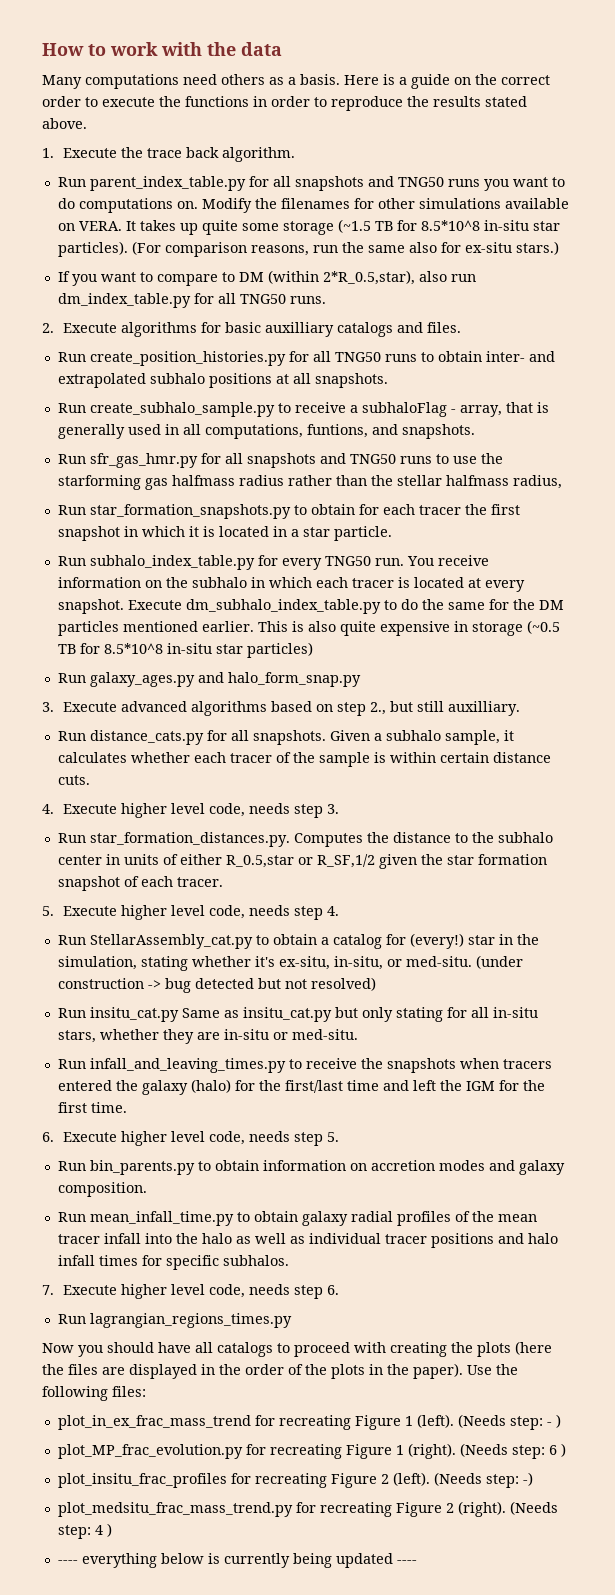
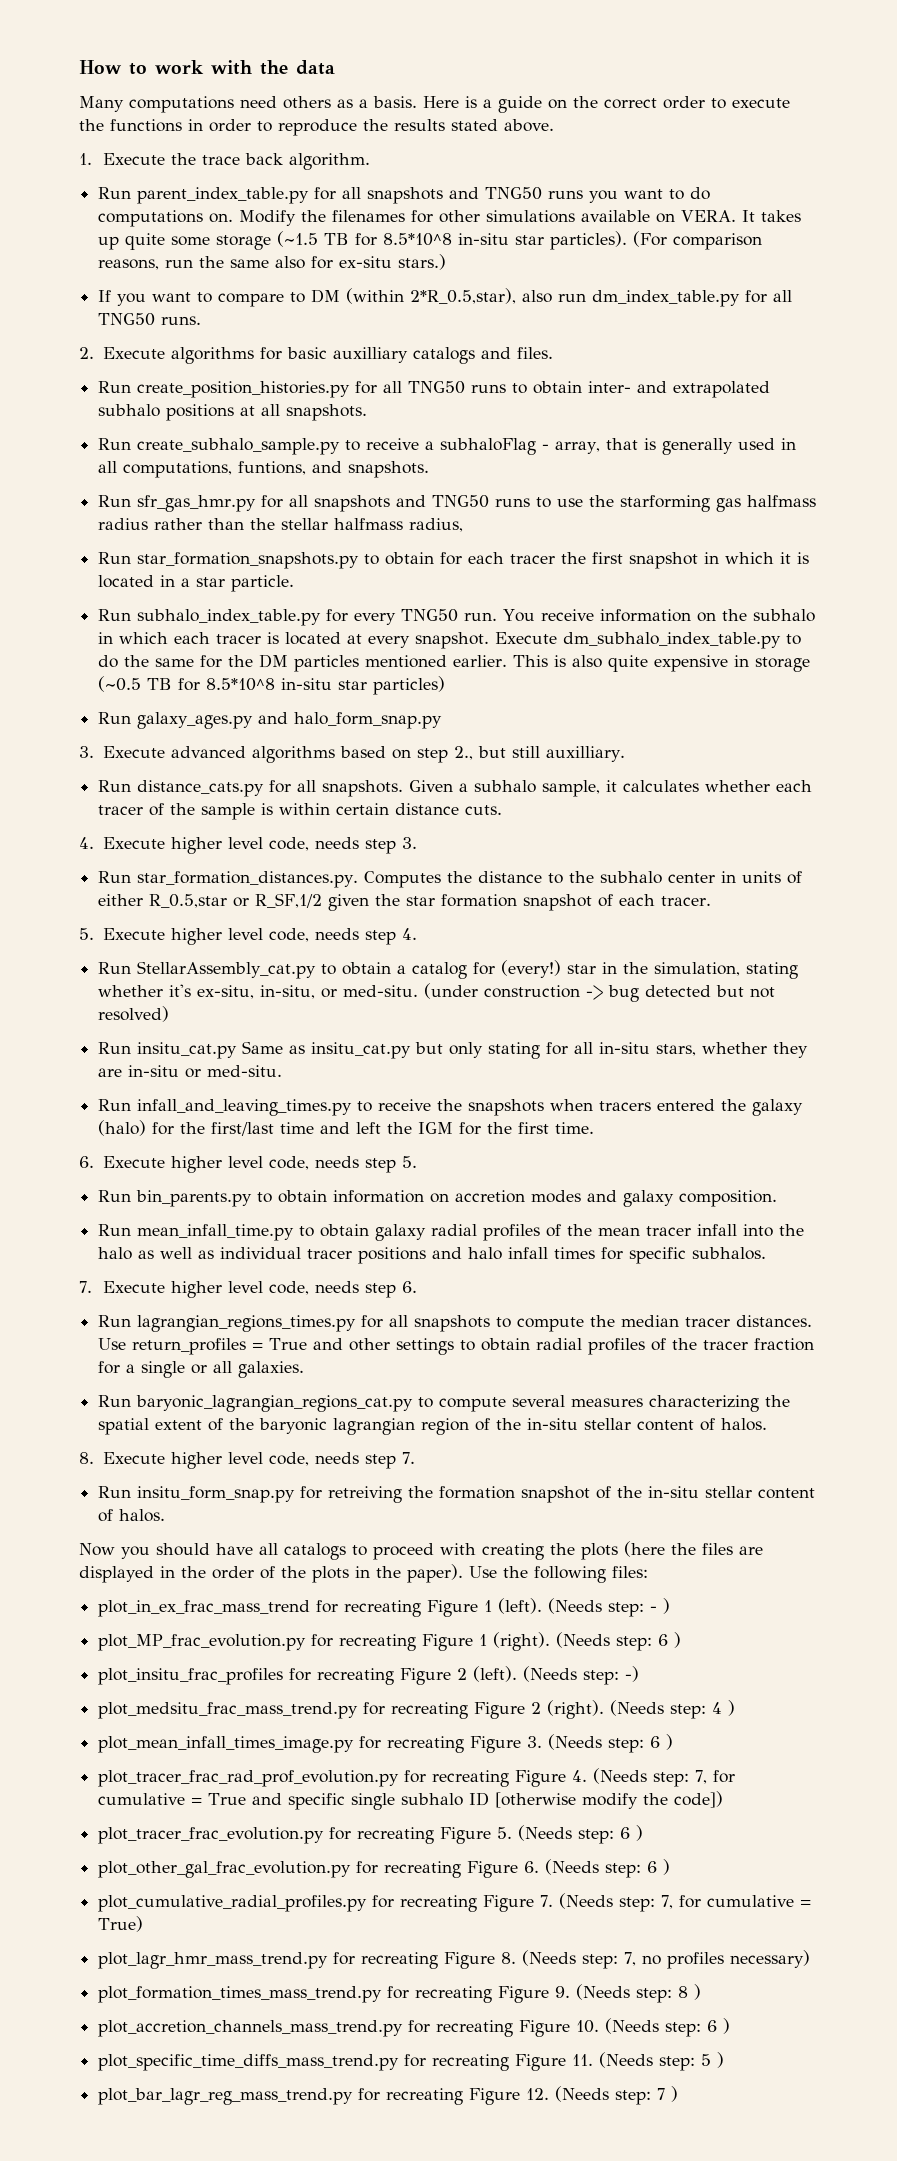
- Run lagrangian_regions_times.py
+ Run lagrangian_regions_times.py for all snapshots to compute the median tracer distances. Use return_profiles = True and other settings to obtain radial profiles of the tracer fraction for a single or all galaxies.
+ Run baryonic_lagrangian_regions_cat.py to compute several measures characterizing the spatial extent of the baryonic lagrangian region of the in-situ stellar content of halos.
+ 8. Execute higher level code, needs step 7.
+ Run insitu_form_snap.py for retreiving the formation snapshot of the in-situ stellar content of halos.
- ---- everything below is currently being updated ----
+ plot_mean_infall_times_image.py for recreating Figure 3. (Needs step: 6 )
+ plot_tracer_frac_rad_prof_evolution.py for recreating Figure 4. (Needs step: 7, for cumulative = True and specific single subhalo ID [otherwise modify the code])
+ plot_tracer_frac_evolution.py for recreating Figure 5. (Needs step: 6 )
+ plot_other_gal_frac_evolution.py for recreating Figure 6. (Needs step: 6 )
+ plot_cumulative_radial_profiles.py for recreating Figure 7. (Needs step: 7, for cumulative = True)
+ plot_lagr_hmr_mass_trend.py for recreating Figure 8. (Needs step: 7, no profiles necessary)
+ plot_formation_times_mass_trend.py for recreating Figure 9. (Needs step: 8 )
+ plot_accretion_channels_mass_trend.py for recreating Figure 10. (Needs step: 6 )
+ plot_specific_time_diffs_mass_trend.py for recreating Figure 11. (Needs step: 5 )
+ plot_bar_lagr_reg_mass_trend.py for recreating Figure 12. (Needs step: 7 )

